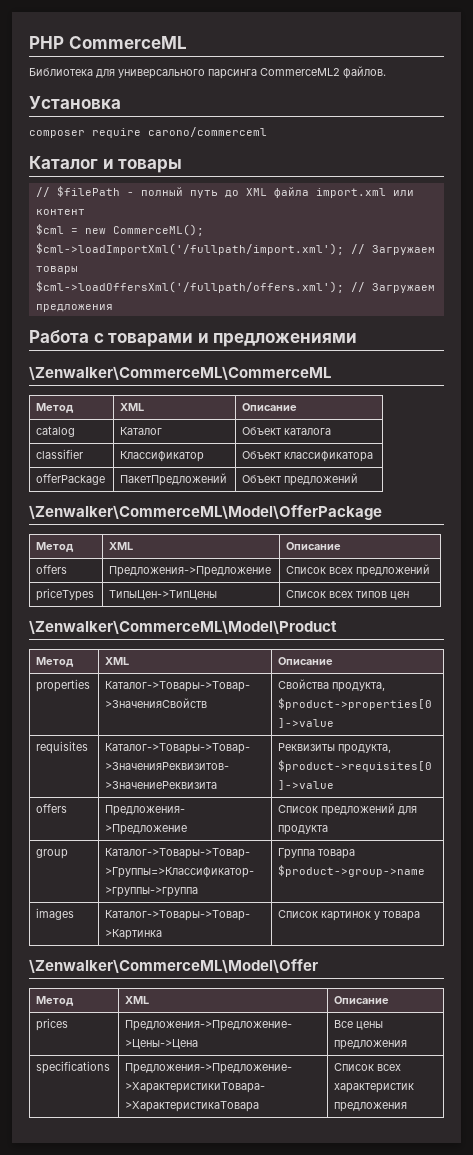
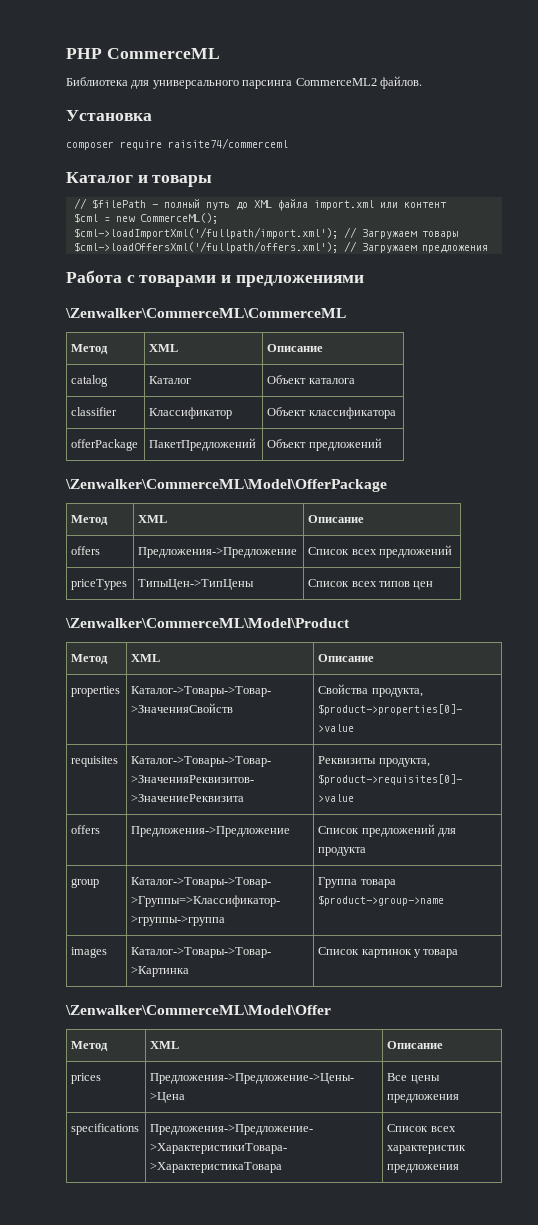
- composer require carono/commerceml
+ composer require raisite74/commerceml

